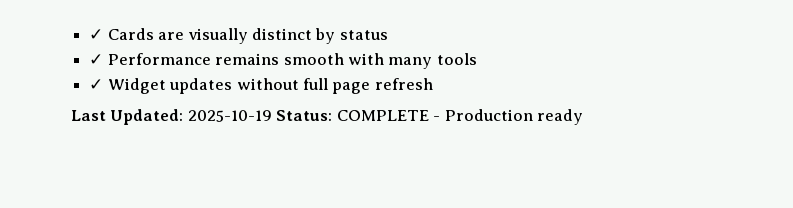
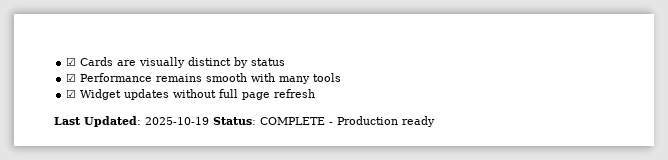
- ✓ Cards are visually distinct by status
+ ☑ Cards are visually distinct by status
- ✓ Performance remains smooth with many tools
+ ☑ Performance remains smooth with many tools
- ✓ Widget updates without full page refresh
+ ☑ Widget updates without full page refresh

